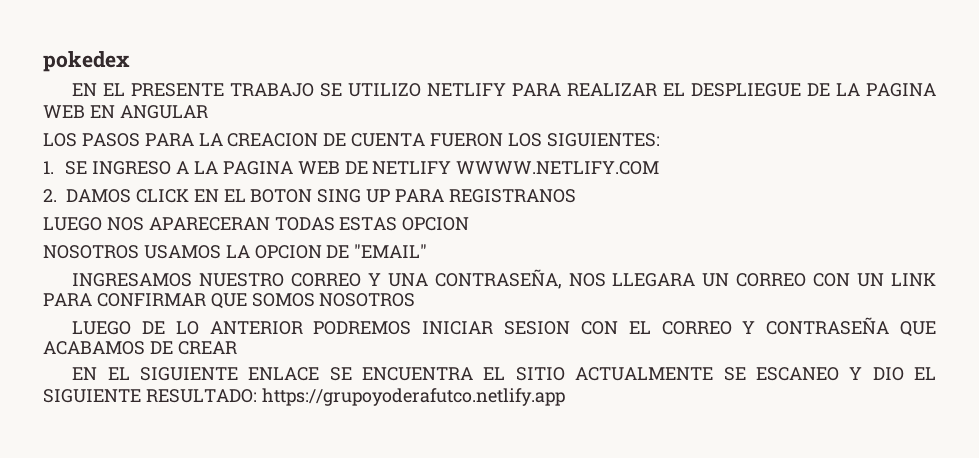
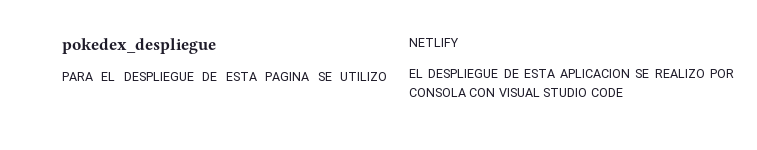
- pokedex
- EN EL PRESENTE TRABAJO SE UTILIZO NETLIFY PARA REALIZAR EL DESPLIEGUE DE LA PAGINA WEB EN ANGULAR
- LOS PASOS PARA LA CREACION DE CUENTA FUERON LOS SIGUIENTES:
- 1. SE INGRESO A LA PAGINA WEB DE NETLIFY WWWW.NETLIFY.COM
- 2. DAMOS CLICK EN EL BOTON SING UP PARA REGISTRANOS
- LUEGO NOS APARECERAN TODAS ESTAS OPCION
- NOSOTROS USAMOS LA OPCION DE "EMAIL"
- INGRESAMOS NUESTRO CORREO Y UNA CONTRASEÑA, NOS LLEGARA UN CORREO CON UN LINK PARA CONFIRMAR QUE SOMOS NOSOTROS
- LUEGO DE LO ANTERIOR PODREMOS INICIAR SESION CON EL CORREO Y CONTRASEÑA QUE ACABAMOS DE CREAR
- EN EL SIGUIENTE ENLACE SE ENCUENTRA EL SITIO ACTUALMENTE SE ESCANEO Y DIO EL SIGUIENTE RESULTADO: https://grupoyoderafutco.netlify.app
+ pokedex_despliegue
+ PARA EL DESPLIEGUE DE ESTA PAGINA SE UTILIZO NETLIFY
+ EL DESPLIEGUE DE ESTA APLICACION SE REALIZO POR CONSOLA CON VISUAL STUDIO CODE

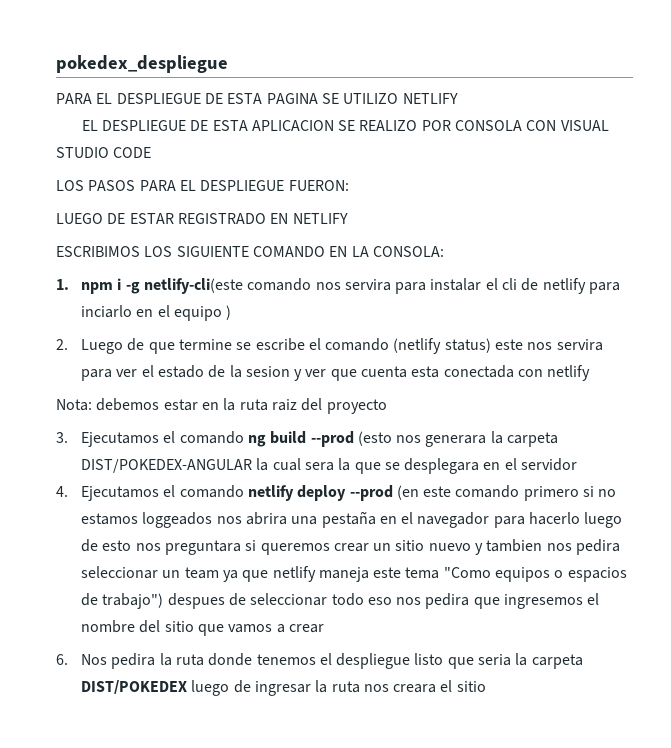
+ LOS PASOS PARA EL DESPLIEGUE FUERON:
+ LUEGO DE ESTAR REGISTRADO EN NETLIFY
+ ESCRIBIMOS LOS SIGUIENTE COMANDO EN LA CONSOLA:
+ 1. npm i -g netlify-cli(este comando nos servira para instalar el cli de netlify para inciarlo en el equipo )
+ 2. Luego de que termine se escribe el comando (netlify status) este nos servira para ver el estado de la sesion y ver que cuenta esta conectada con netlify
+ Nota: debemos estar en la ruta raiz del proyecto
+ 3. Ejecutamos el comando ng build --prod (esto nos generara la carpeta DIST/POKEDEX-ANGULAR la cual sera la que se desplegara en el servidor
+ 4. Ejecutamos el comando netlify deploy --prod (en este comando primero si no estamos loggeados nos abrira una pestaña en el navegador para hacerlo luego de esto nos preguntara si queremos crear un sitio nuevo y tambien nos pedira seleccionar un team ya que netlify maneja este tema "Como equipos o espacios de trabajo") despues de seleccionar todo eso nos pedira que ingresemos el nombre del sitio que vamos a crear
+ 6. Nos pedira la ruta donde tenemos el despliegue listo que seria la carpeta DIST/POKEDEX luego de ingresar la ruta nos creara el sitio

